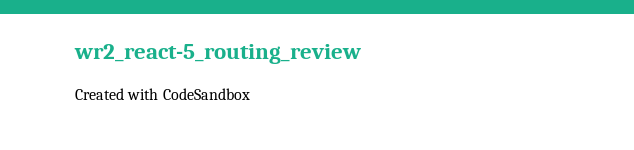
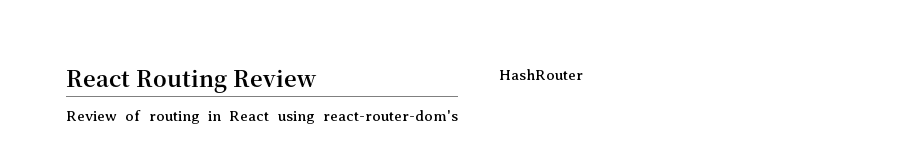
- wr2_react-5_routing_review
- Created with CodeSandbox
+ React Routing Review
+ Review of routing in React using react-router-dom's HashRouter

